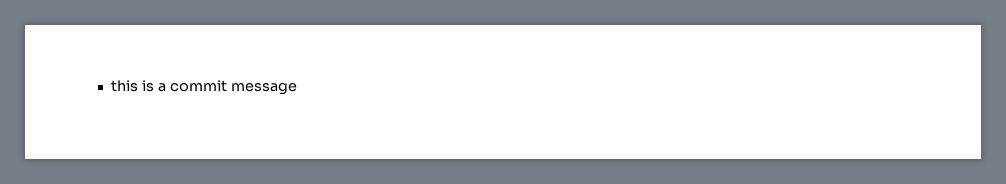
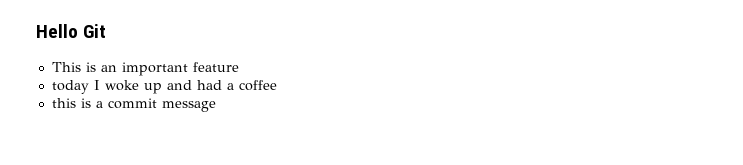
+ Hello Git
+ This is an important feature
+ today I woke up and had a coffee

